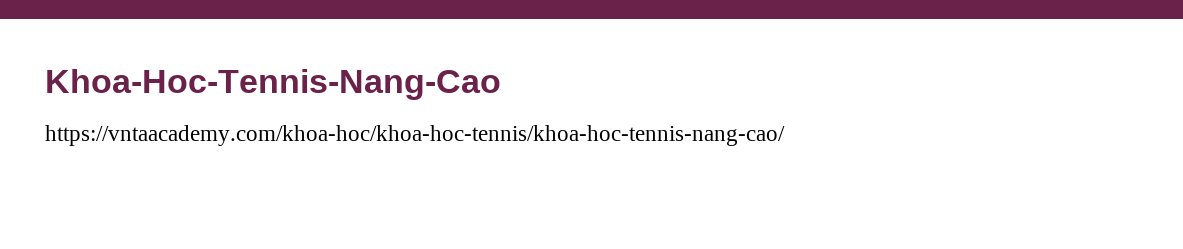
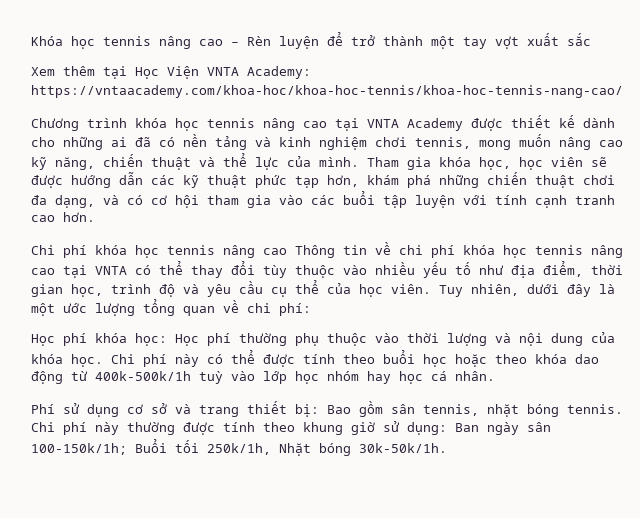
- Khoa-Hoc-Tennis-Nang-Cao
- https://vntaacademy.com/khoa-hoc/khoa-hoc-tennis/khoa-hoc-tennis-nang-cao/
+ Khóa học tennis nâng cao – Rèn luyện để trở thành một tay vợt xuất sắc
+ Xem thêm tại Học Viện VNTA Academy: https://vntaacademy.com/khoa-hoc/khoa-hoc-tennis/khoa-hoc-tennis-nang-cao/
+ Chương trình khóa học tennis nâng cao tại VNTA Academy được thiết kế dành cho những ai đã có nền tảng và kinh nghiệm chơi tennis, mong muốn nâng cao kỹ năng, chiến thuật và thể lực của mình. Tham gia khóa học, học viên sẽ được hướng dẫn các kỹ thuật phức tạp hơn, khám phá những chiến thuật chơi đa dạng, và có cơ hội tham gia vào các buổi tập luyện với tính cạnh tranh cao hơn.
+ Chi phí khóa học tennis nâng cao Thông tin về chi phí khóa học tennis nâng cao tại VNTA có thể thay đổi tùy thuộc vào nhiều yếu tố như địa điểm, thời gian học, trình độ và yêu cầu cụ thể của học viên. Tuy nhiên, dưới đây là một ước lượng tổng quan về chi phí:
+ Học phí khóa học: Học phí thường phụ thuộc vào thời lượng và nội dung của khóa học. Chi phí này có thể được tính theo buổi học hoặc theo khóa dao động từ 400k-500k/1h tuỳ vào lớp học nhóm hay học cá nhân.
+ Phí sử dụng cơ sở và trang thiết bị: Bao gồm sân tennis, nhặt bóng tennis. Chi phí này thường được tính theo khung giờ sử dụng: Ban ngày sân 100-150k/1h; Buổi tối 250k/1h, Nhặt bóng 30k-50k/1h.

